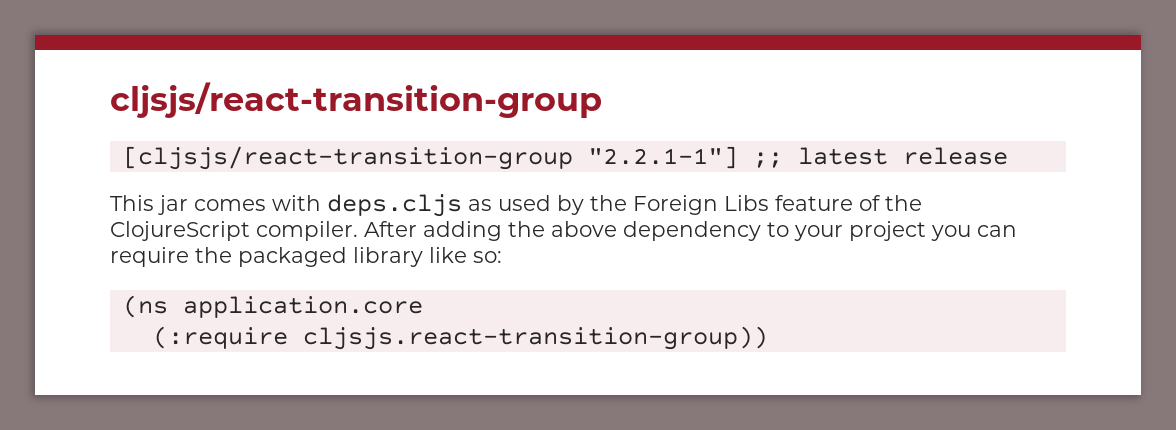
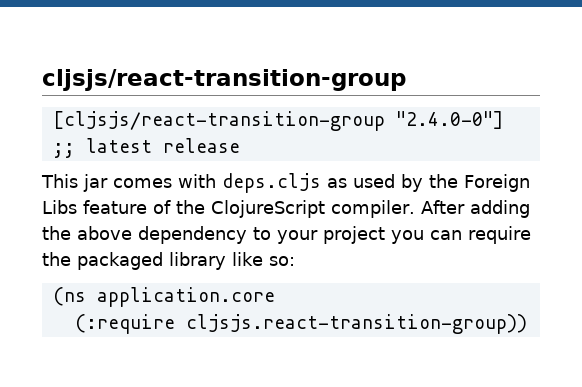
- [cljsjs/react-transition-group "2.2.1-1"] ;; latest release
+ [cljsjs/react-transition-group "2.4.0-0"] ;; latest release

